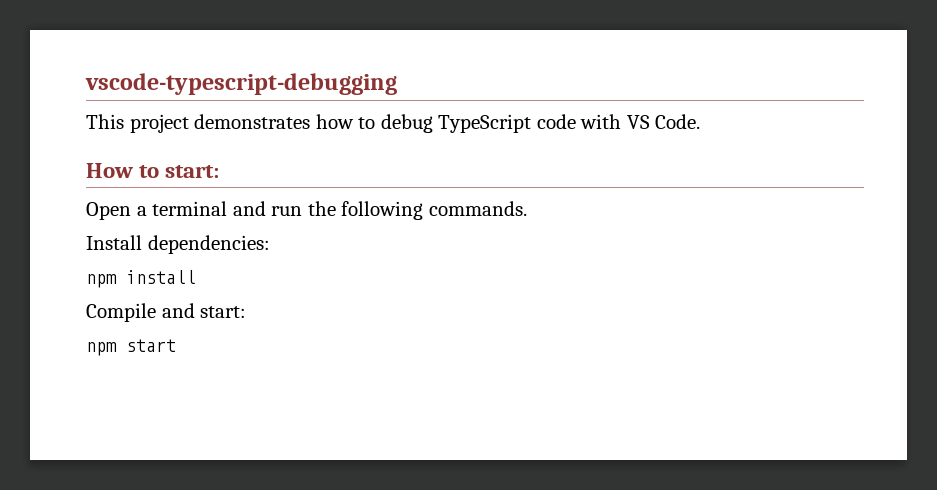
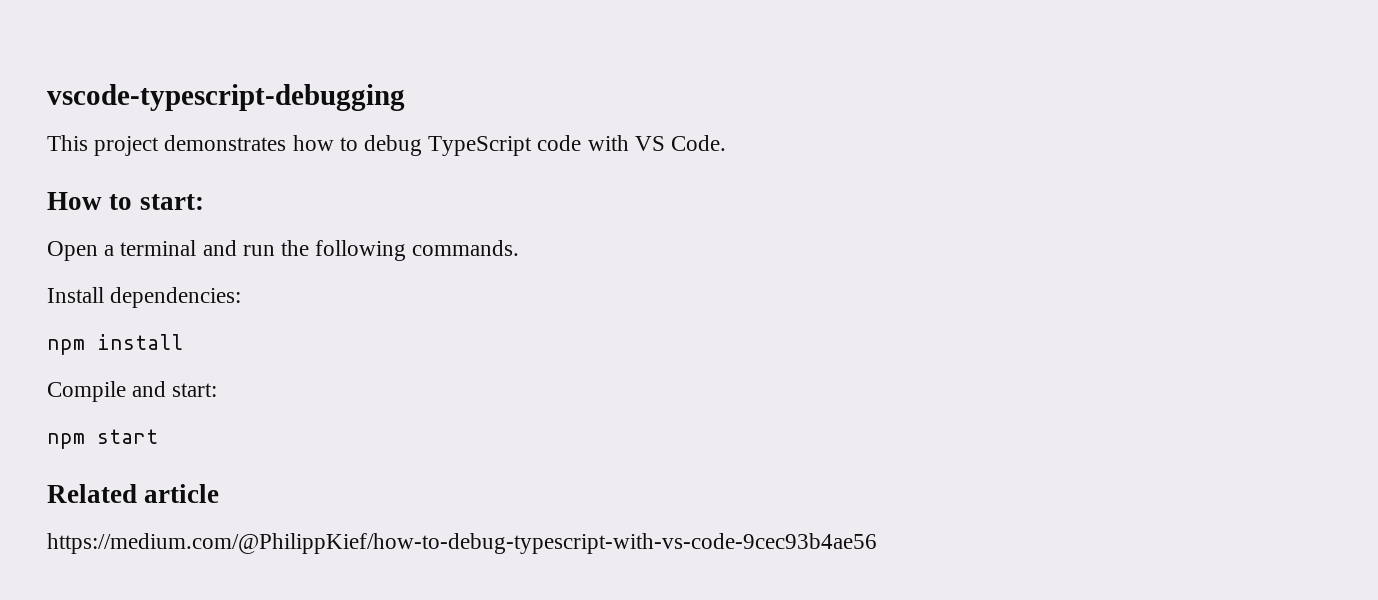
+ Related article
+ https://medium.com/@PhilippKief/how-to-debug-typescript-with-vs-code-9cec93b4ae56

